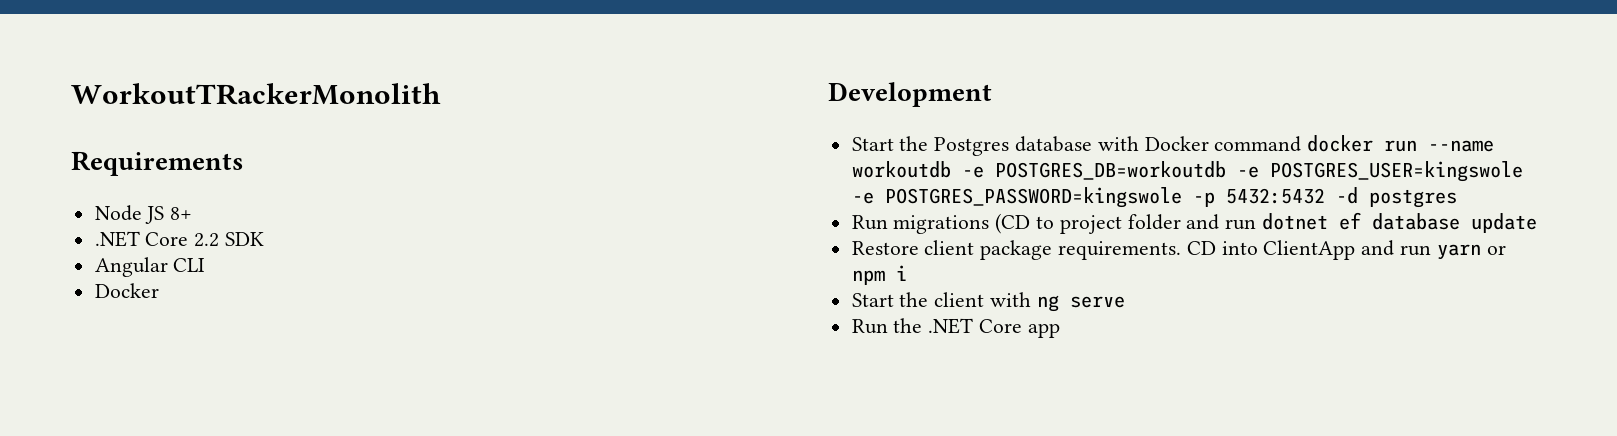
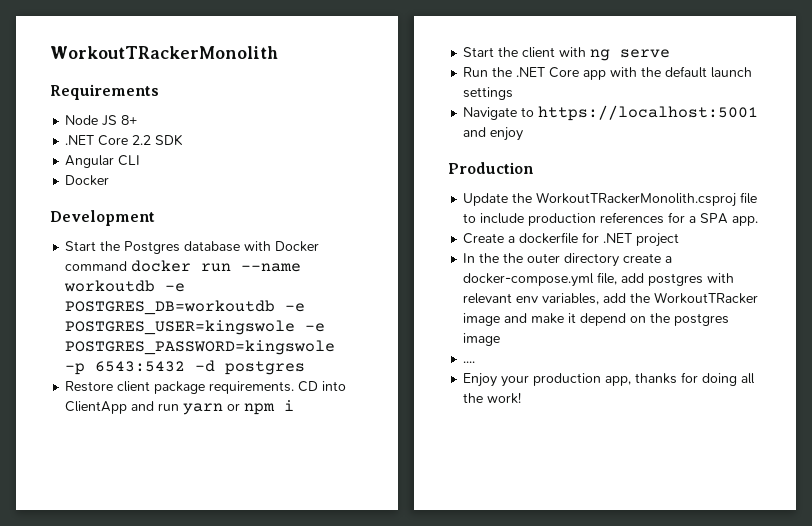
- Start the Postgres database with Docker command docker run --name workoutdb -e POSTGRES_DB=workoutdb -e POSTGRES_USER=kingswole -e POSTGRES_PASSWORD=kingswole -p 5432:5432 -d postgres
+ Start the Postgres database with Docker command docker run --name workoutdb -e POSTGRES_DB=workoutdb -e POSTGRES_USER=kingswole -e POSTGRES_PASSWORD=kingswole -p 6543:5432 -d postgres
- Run migrations (CD to project folder and run dotnet ef database update
- Run the .NET Core app
+ Run the .NET Core app with the default launch settings
+ Navigate to https://localhost:5001 and enjoy
+ Production
+ Update the WorkoutTRackerMonolith.csproj file to include production references for a SPA app.
+ Create a dockerfile for .NET project
+ In the the outer directory create a docker-compose.yml file, add postgres with relevant env variables, add the WorkoutTRacker image and make it depend on the postgres image
+ ....
+ Enjoy your production app, thanks for doing all the work!

